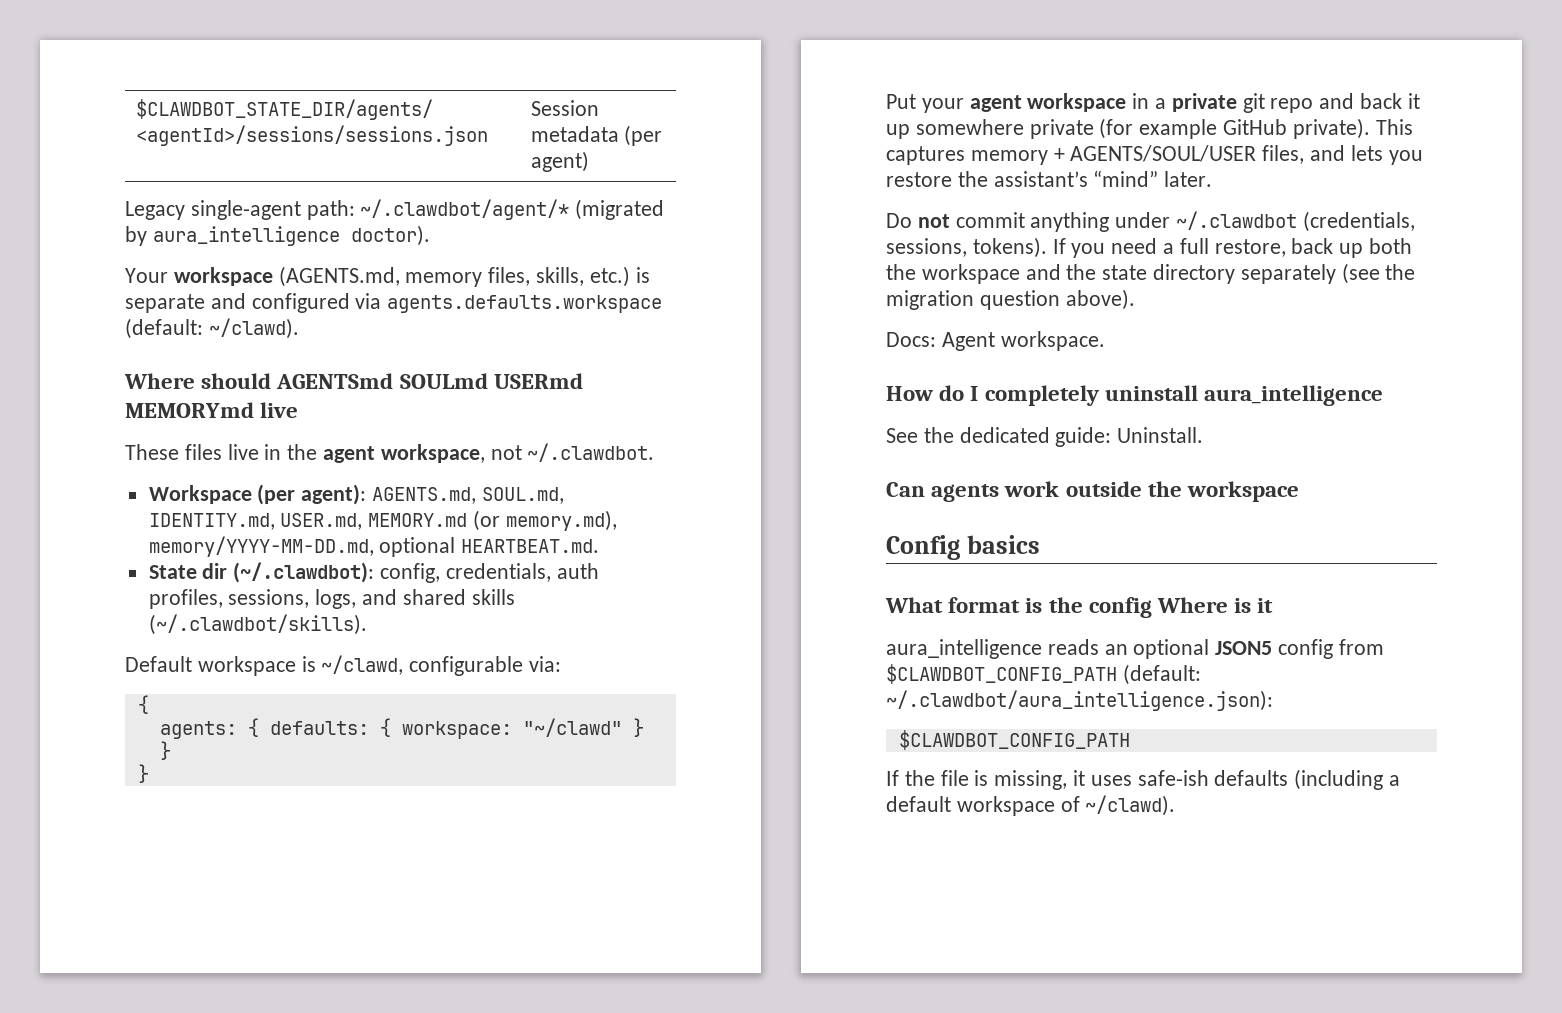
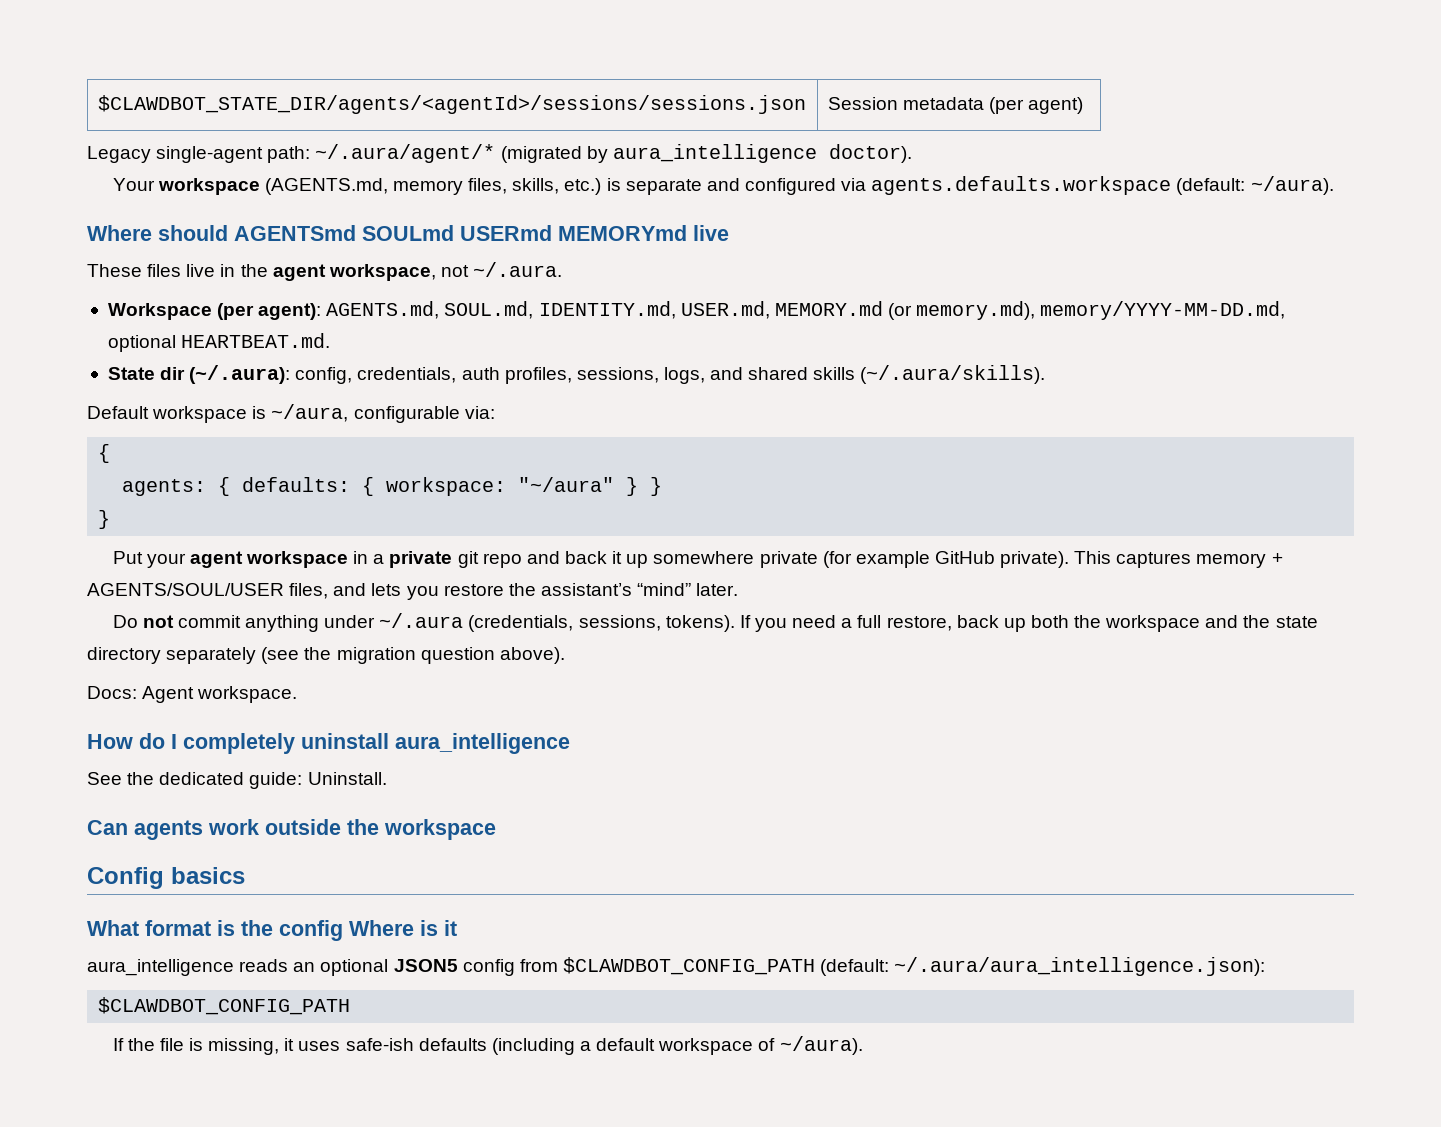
- Legacy single‑agent path: ~/.clawdbot/agent/* (migrated by aura_intelligence doctor).
+ Legacy single‑agent path: ~/.aura/agent/* (migrated by aura_intelligence doctor).
- Your workspace (AGENTS.md, memory files, skills, etc.) is separate and configured via agents.defaults.workspace (default: ~/clawd).
+ Your workspace (AGENTS.md, memory files, skills, etc.) is separate and configured via agents.defaults.workspace (default: ~/aura).
- These files live in the agent workspace, not ~/.clawdbot.
+ These files live in the agent workspace, not ~/.aura.
- State dir (~/.clawdbot): config, credentials, auth profiles, sessions, logs, and shared skills (~/.clawdbot/skills).
+ State dir (~/.aura): config, credentials, auth profiles, sessions, logs, and shared skills (~/.aura/skills).
- Default workspace is ~/clawd, configurable via:
+ Default workspace is ~/aura, configurable via:
- agents: { defaults: { workspace: "~/clawd" } }
+ agents: { defaults: { workspace: "~/aura" } }
- Do not commit anything under ~/.clawdbot (credentials, sessions, tokens).
+ Do not commit anything under ~/.aura (credentials, sessions, tokens).
- aura_intelligence reads an optional JSON5 config from $CLAWDBOT_CONFIG_PATH (default: ~/.clawdbot/aura_intelligence.json):
+ aura_intelligence reads an optional JSON5 config from $CLAWDBOT_CONFIG_PATH (default: ~/.aura/aura_intelligence.json):
- If the file is missing, it uses safe‑ish defaults (including a default workspace of ~/clawd).
+ If the file is missing, it uses safe‑ish defaults (including a default workspace of ~/aura).

